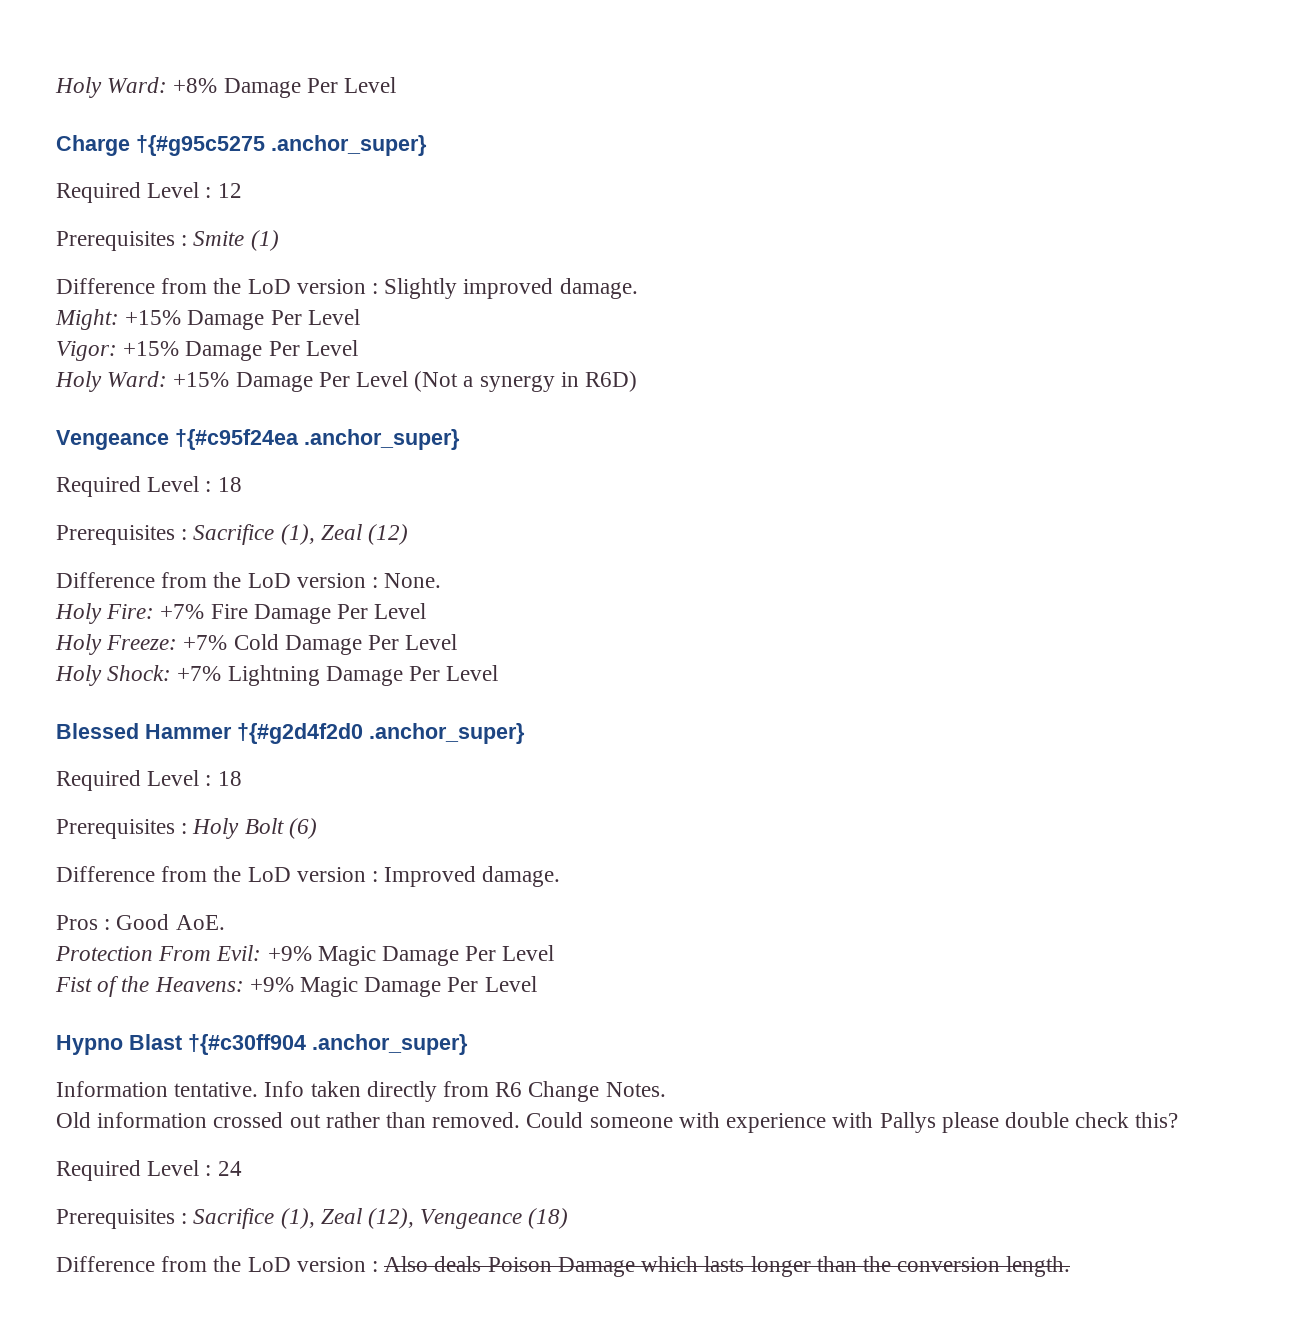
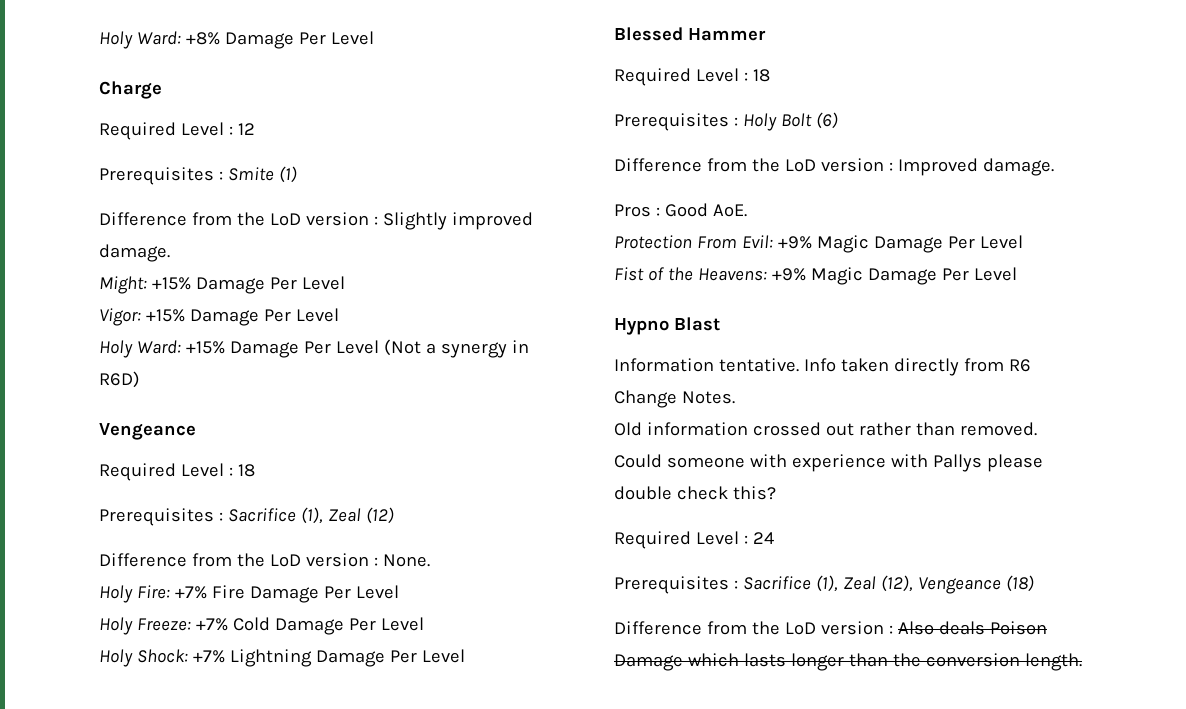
- Charge †{#g95c5275 .anchor_super}
+ Charge
  Holy Ward: +15% Damage Per Level (Not a synergy in R6D)
- Vengeance †{#c95f24ea .anchor_super}
+ Vengeance
- Blessed Hammer †{#g2d4f2d0 .anchor_super}
+ Blessed Hammer
- Hypno Blast †{#c30ff904 .anchor_super}
+ Hypno Blast

